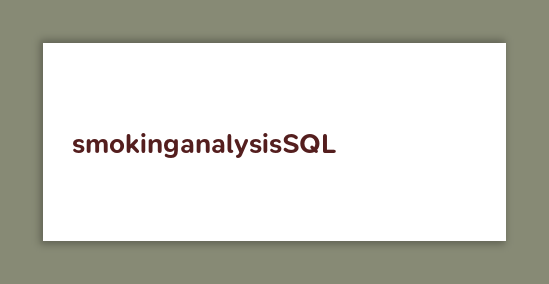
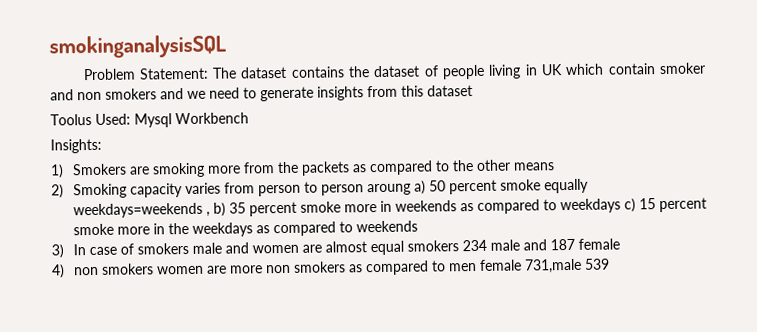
+ Problem Statement: The dataset contains the dataset of people living in UK which contain smoker and non smokers and we need to generate insights from this dataset
+ Toolus Used: Mysql Workbench
+ Insights:
+ 1) Smokers are smoking more from the packets as compared to the other means
+ 2) Smoking capacity varies from person to person aroung a) 50 percent smoke equally weekdays=weekends , b) 35 percent smoke more in weekends as compared to weekdays c) 15 percent smoke more in the weekdays as compared to weekends
+ 3) In case of smokers male and women are almost equal smokers 234 male and 187 female
+ 4) non smokers women are more non smokers as compared to men female 731,male 539

